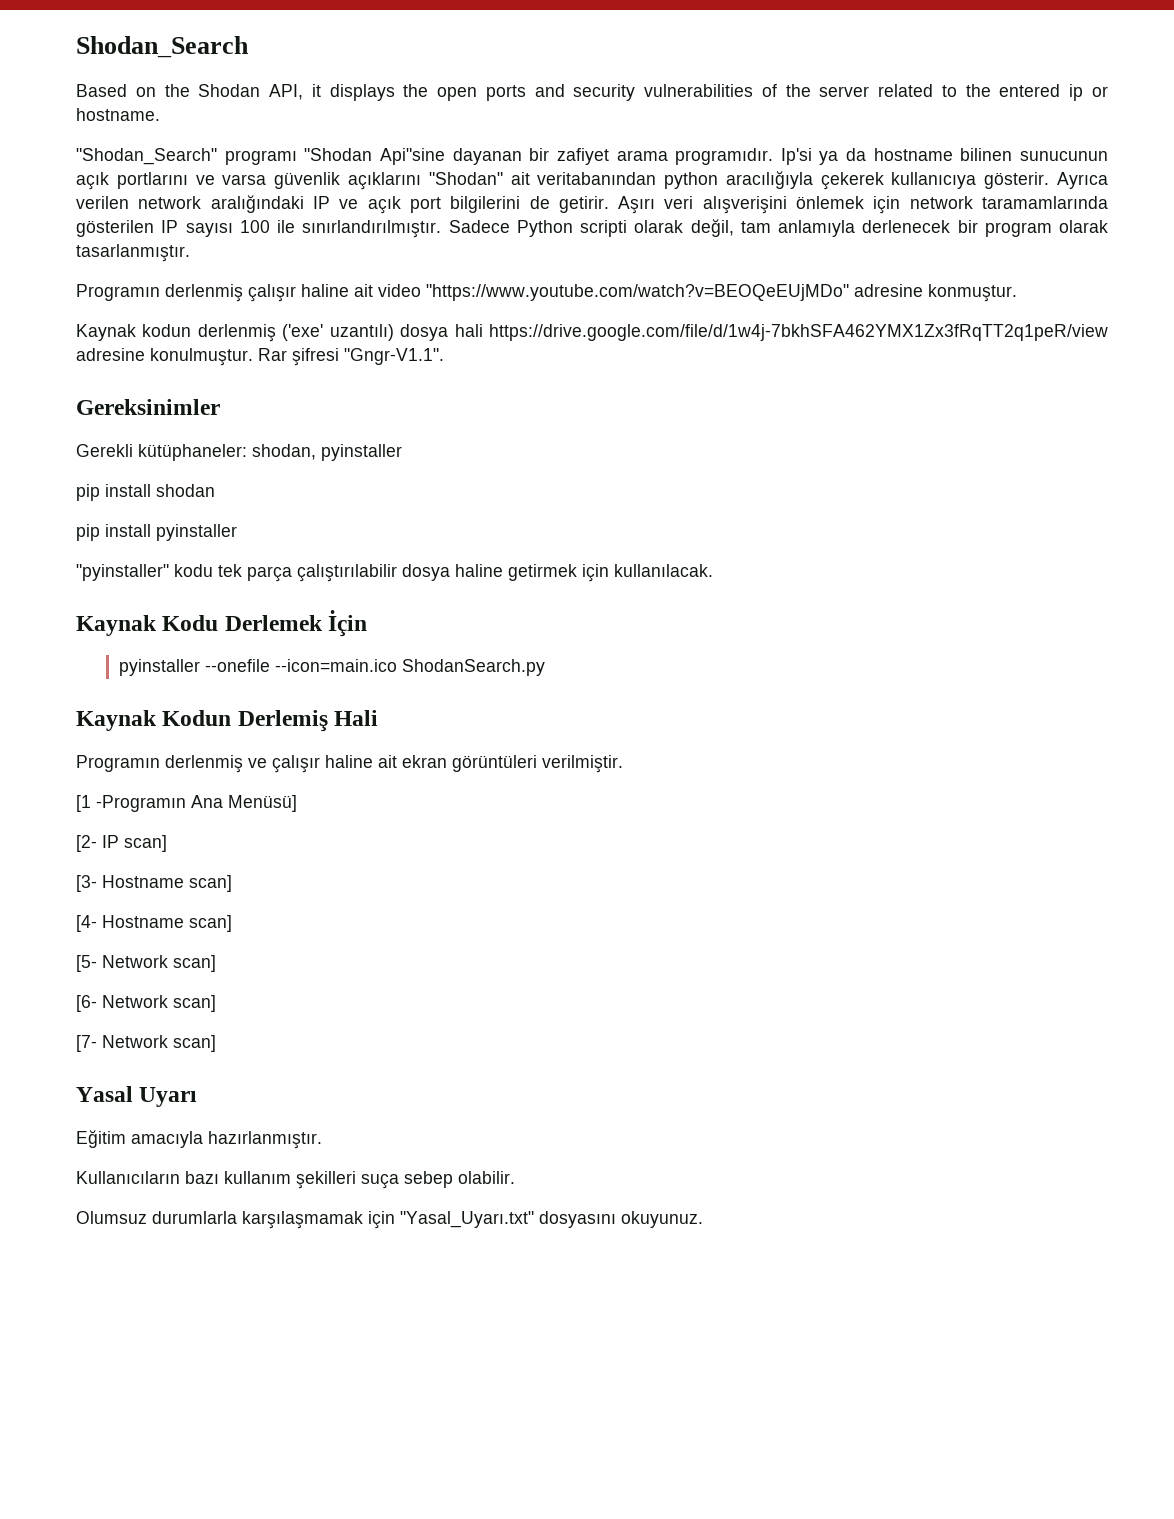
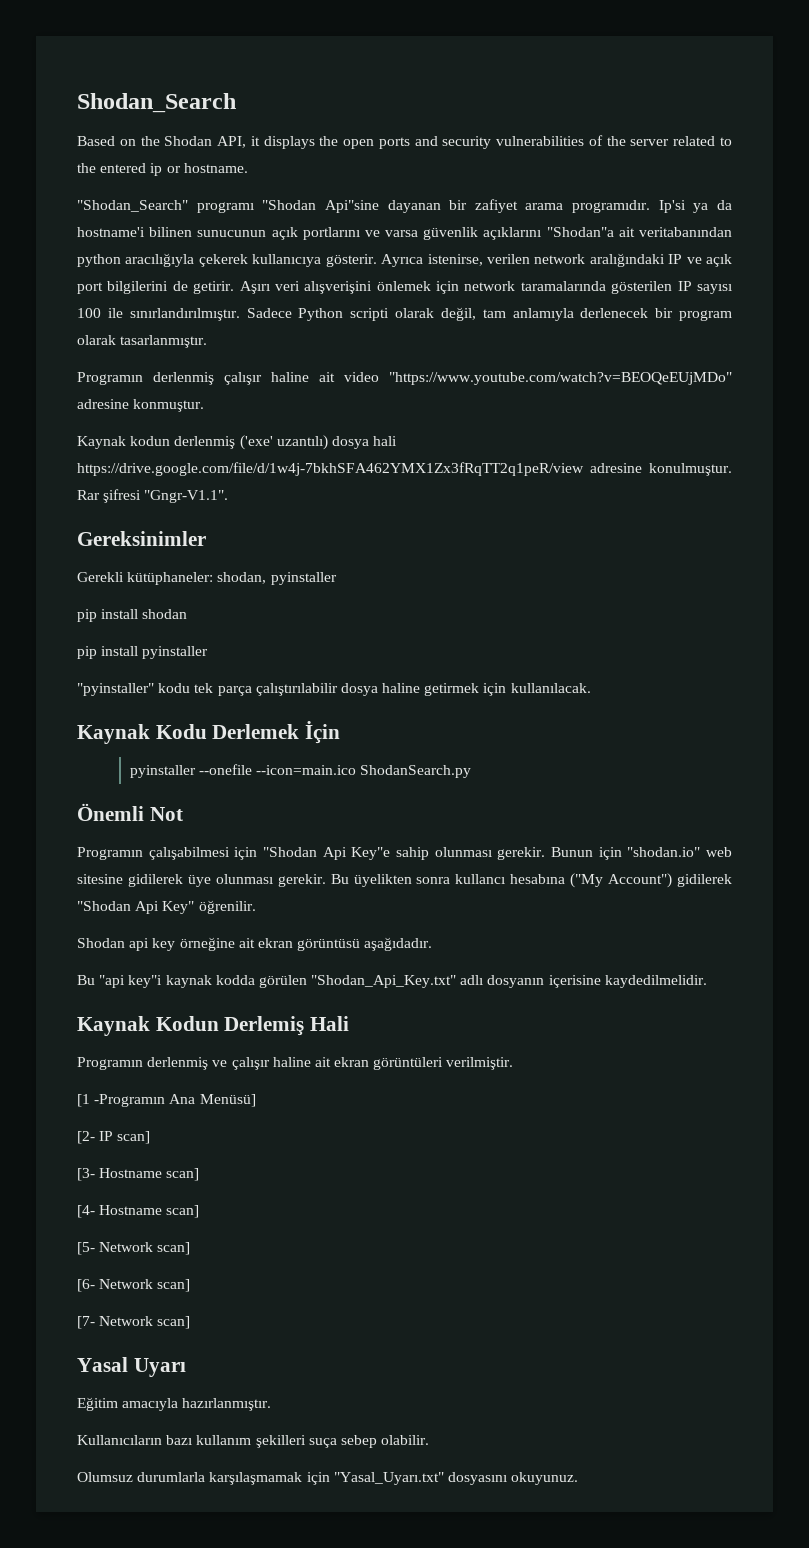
- Ip'si ya da hostname bilinen sunucunun açık portlarını ve varsa güvenlik açıklarını "Shodan" ait veritabanından python aracılığıyla çekerek kullanıcıya gösterir.
+ Ip'si ya da hostname'i bilinen sunucunun açık portlarını ve varsa güvenlik açıklarını "Shodan"a ait veritabanından python aracılığıyla çekerek kullanıcıya gösterir.
- Ayrıca verilen network aralığındaki IP ve açık port bilgilerini de getirir.
+ Ayrıca istenirse, verilen network aralığındaki IP ve açık port bilgilerini de getirir.
- Aşırı veri alışverişini önlemek için network taramamlarında gösterilen IP sayısı 100 ile sınırlandırılmıştır.
+ Aşırı veri alışverişini önlemek için network taramalarında gösterilen IP sayısı 100 ile sınırlandırılmıştır.
+ Önemli Not
+ Programın çalışabilmesi için "Shodan Api Key"e sahip olunması gerekir. Bunun için "shodan.io" web sitesine gidilerek üye olunması gerekir. Bu üyelikten sonra kullancı hesabına ("My Account") gidilerek "Shodan Api Key" öğrenilir.
+ Shodan api key örneğine ait ekran görüntüsü aşağıdadır.
+ Bu "api key"i kaynak kodda görülen "Shodan_Api_Key.txt" adlı dosyanın içerisine kaydedilmelidir.

